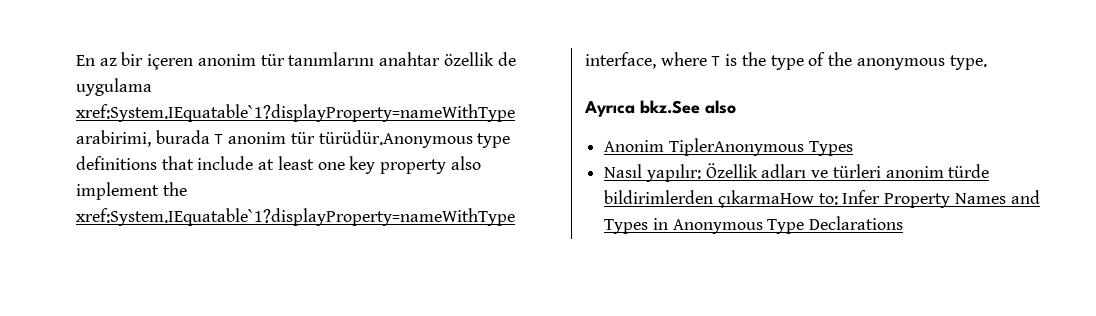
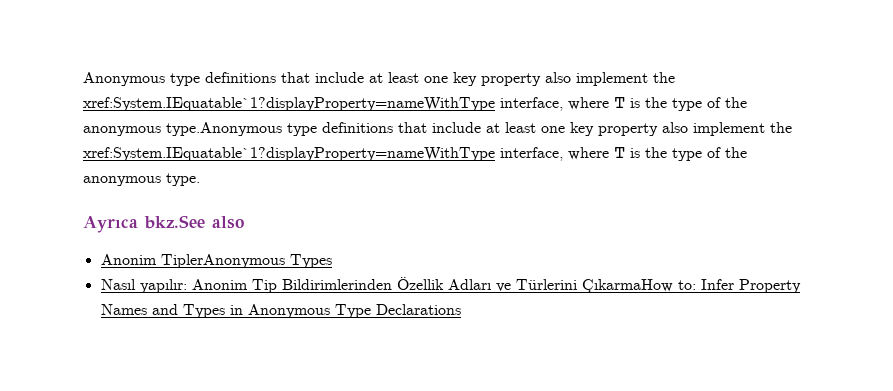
- En az bir içeren anonim tür tanımlarını anahtar özellik de uygulama xref:System.IEquatable`1?displayProperty=nameWithType arabirimi, burada T anonim tür türüdür.Anonymous type definitions that include at least one key property also implement the xref:System.IEquatable`1?displayProperty=nameWithType interface, where T is the type of the anonymous type.
+ Anonymous type definitions that include at least one key property also implement the xref:System.IEquatable`1?displayProperty=nameWithType interface, where T is the type of the anonymous type.Anonymous type definitions that include at least one key property also implement the xref:System.IEquatable`1?displayProperty=nameWithType interface, where T is the type of the anonymous type.
- Nasıl yapılır: Özellik adları ve türleri anonim türde bildirimlerden çıkarmaHow to: Infer Property Names and Types in Anonymous Type Declarations
+ Nasıl yapılır: Anonim Tip Bildirimlerinden Özellik Adları ve Türlerini ÇıkarmaHow to: Infer Property Names and Types in Anonymous Type Declarations

